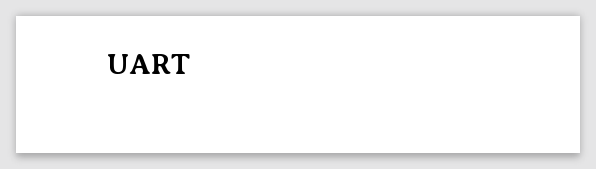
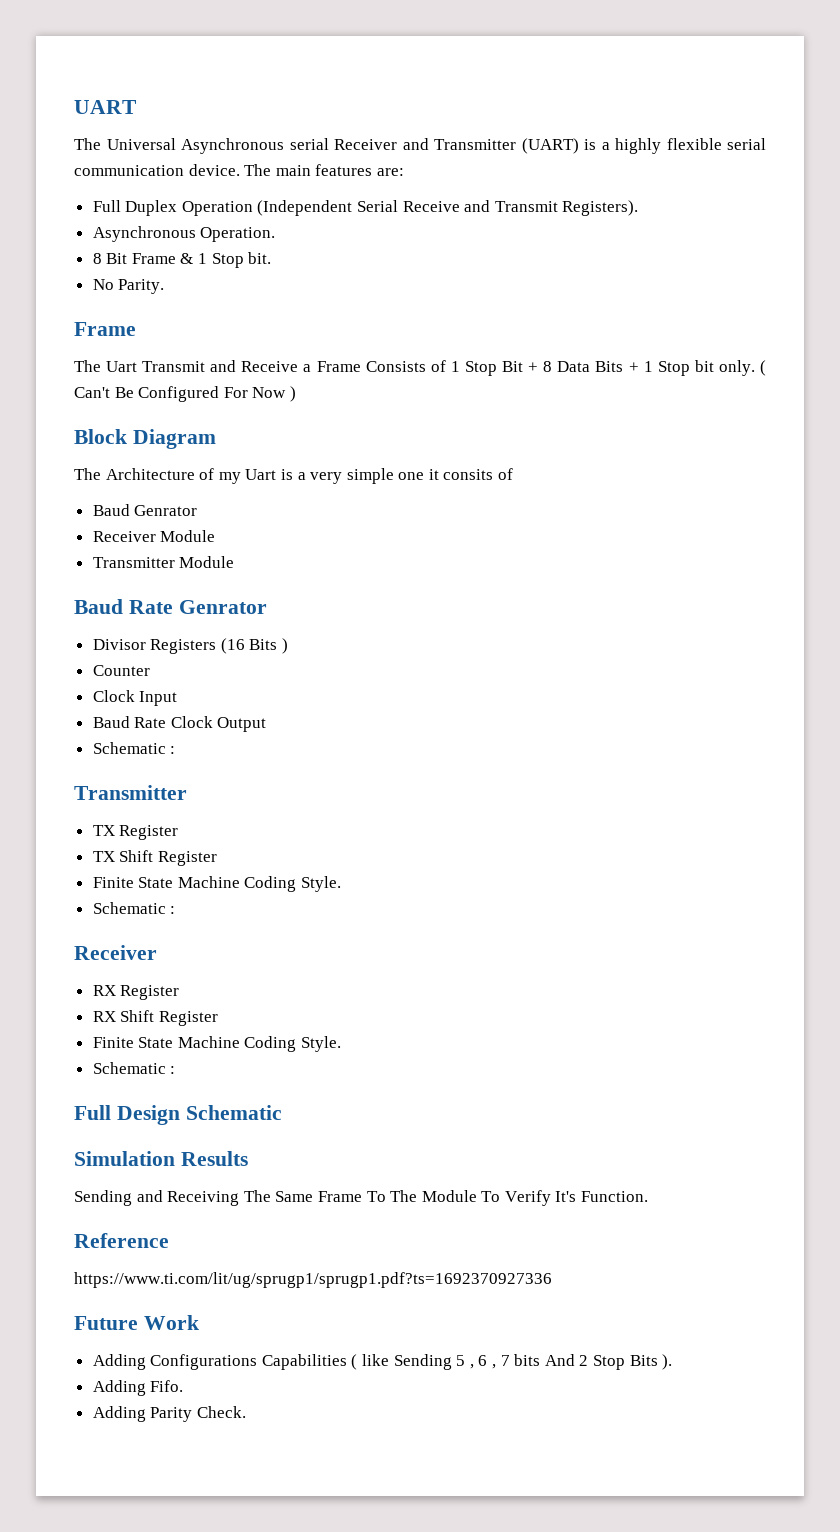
+ The Universal Asynchronous serial Receiver and Transmitter (UART) is a highly flexible serial communication device. The main features are:
+ Full Duplex Operation (Independent Serial Receive and Transmit Registers).
+ Asynchronous Operation.
+ 8 Bit Frame & 1 Stop bit.
+ No Parity.
+ Frame
+ The Uart Transmit and Receive a Frame Consists of 1 Stop Bit + 8 Data Bits + 1 Stop bit only. ( Can't Be Configured For Now )
+ Block Diagram
+ The Architecture of my Uart is a very simple one it consits of
+ Baud Genrator
+ Receiver Module
+ Transmitter Module
+ Baud Rate Genrator
+ Divisor Registers (16 Bits )
+ Counter
+ Clock Input
+ Baud Rate Clock Output
+ Schematic :
+ Transmitter
+ TX Register
+ TX Shift Register
+ Finite State Machine Coding Style.
+ Schematic :
+ Receiver
+ RX Register
+ RX Shift Register
+ Finite State Machine Coding Style.
+ Schematic :
+ Full Design Schematic
+ Simulation Results
+ Sending and Receiving The Same Frame To The Module To Verify It's Function.
+ Reference
+ https://www.ti.com/lit/ug/sprugp1/sprugp1.pdf?ts=1692370927336
+ Future Work
+ Adding Configurations Capabilities ( like Sending 5 , 6 , 7 bits And 2 Stop Bits ).
+ Adding Fifo.
+ Adding Parity Check.

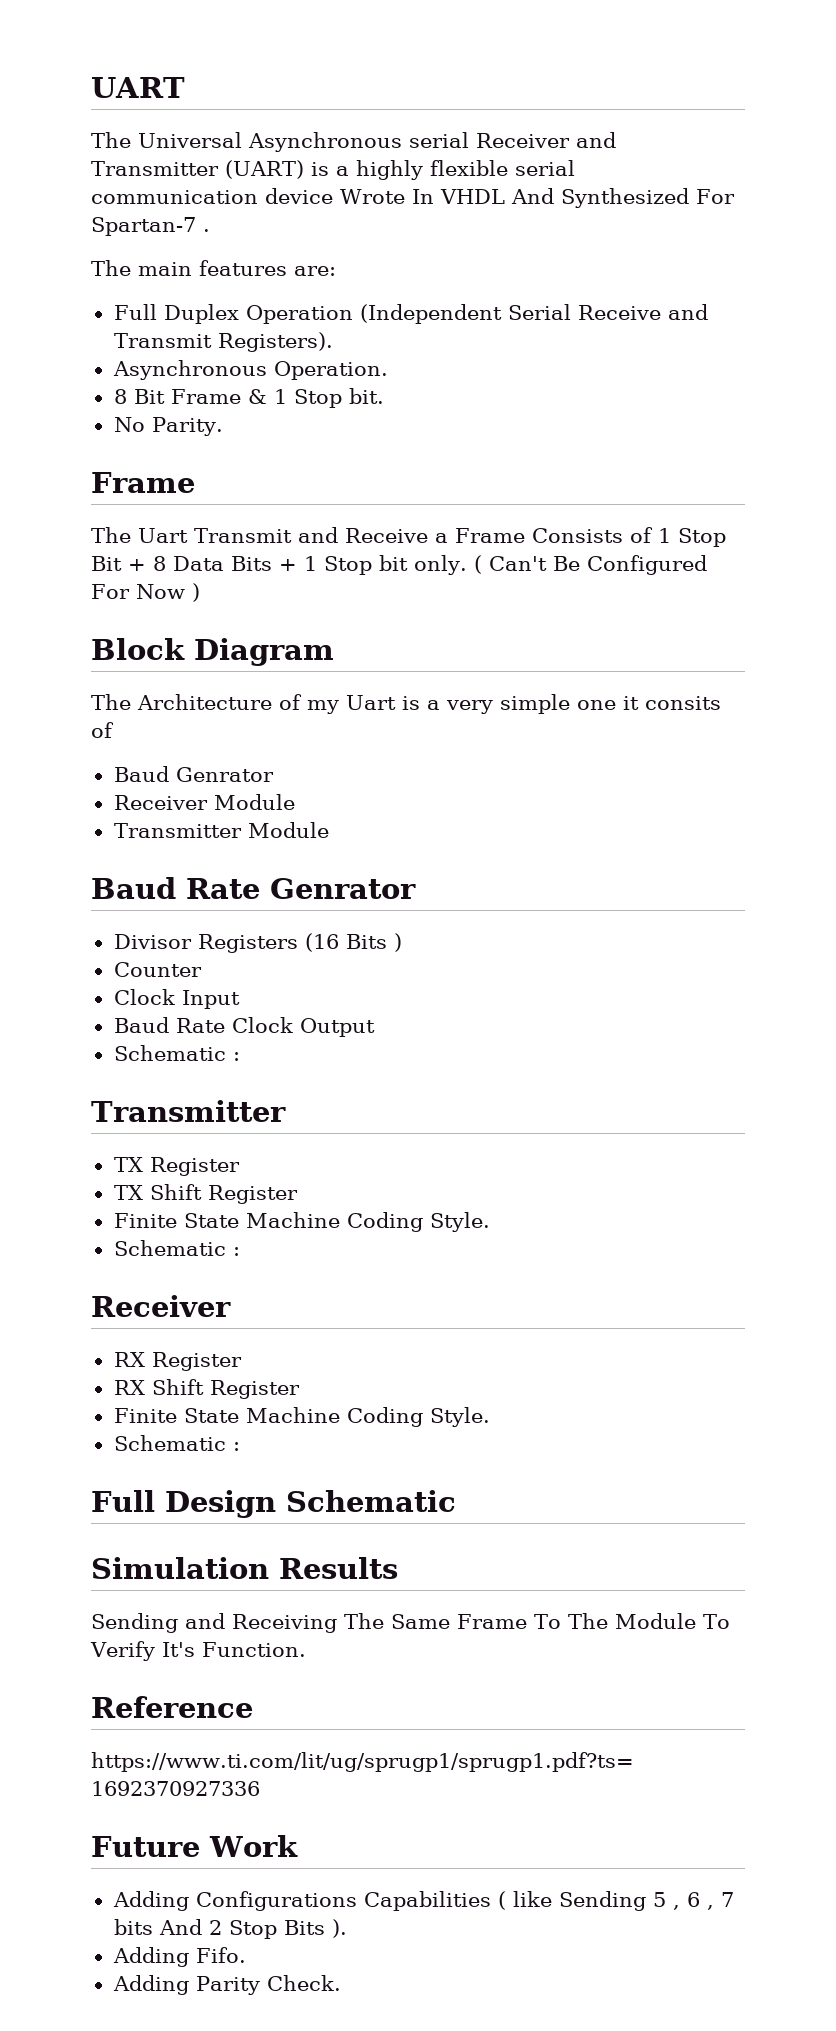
- The Universal Asynchronous serial Receiver and Transmitter (UART) is a highly flexible serial communication device. The main features are:
+ The Universal Asynchronous serial Receiver and Transmitter (UART) is a highly flexible serial communication device Wrote In VHDL And Synthesized For Spartan-7 .
+ The main features are:

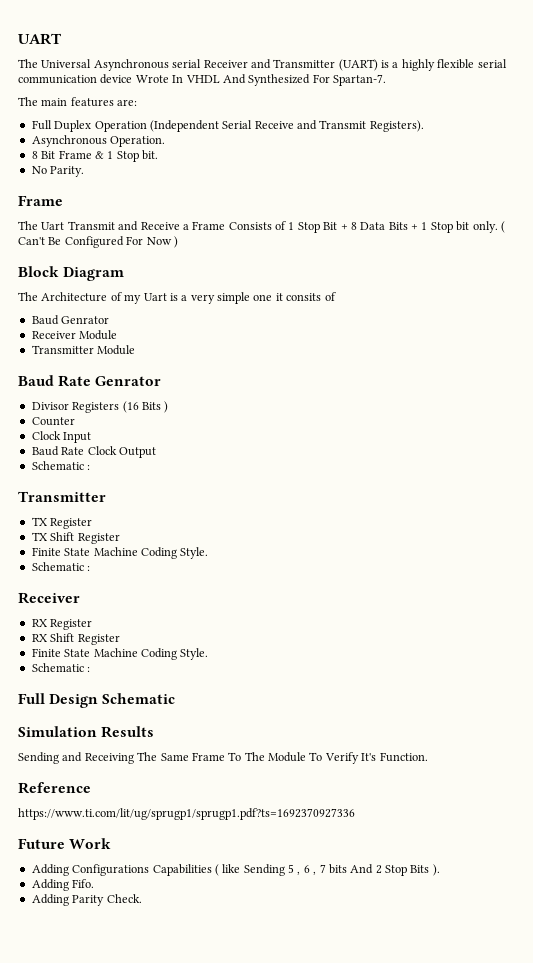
- The Universal Asynchronous serial Receiver and Transmitter (UART) is a highly flexible serial communication device Wrote In VHDL And Synthesized For Spartan-7 .
+ The Universal Asynchronous serial Receiver and Transmitter (UART) is a highly flexible serial communication device Wrote In VHDL And Synthesized For Spartan-7.

